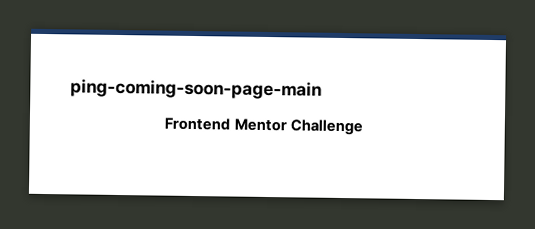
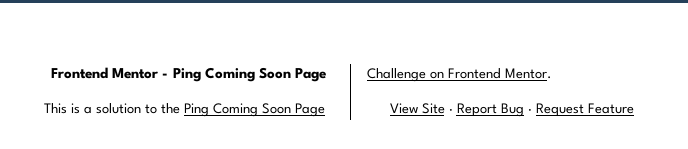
- ping-coming-soon-page-main
- Frontend Mentor Challenge
+ Frontend Mentor - Ping Coming Soon Page
+ This is a solution to the Ping Coming Soon Page Challenge on Frontend Mentor.
+ View Site · Report Bug · Request Feature

